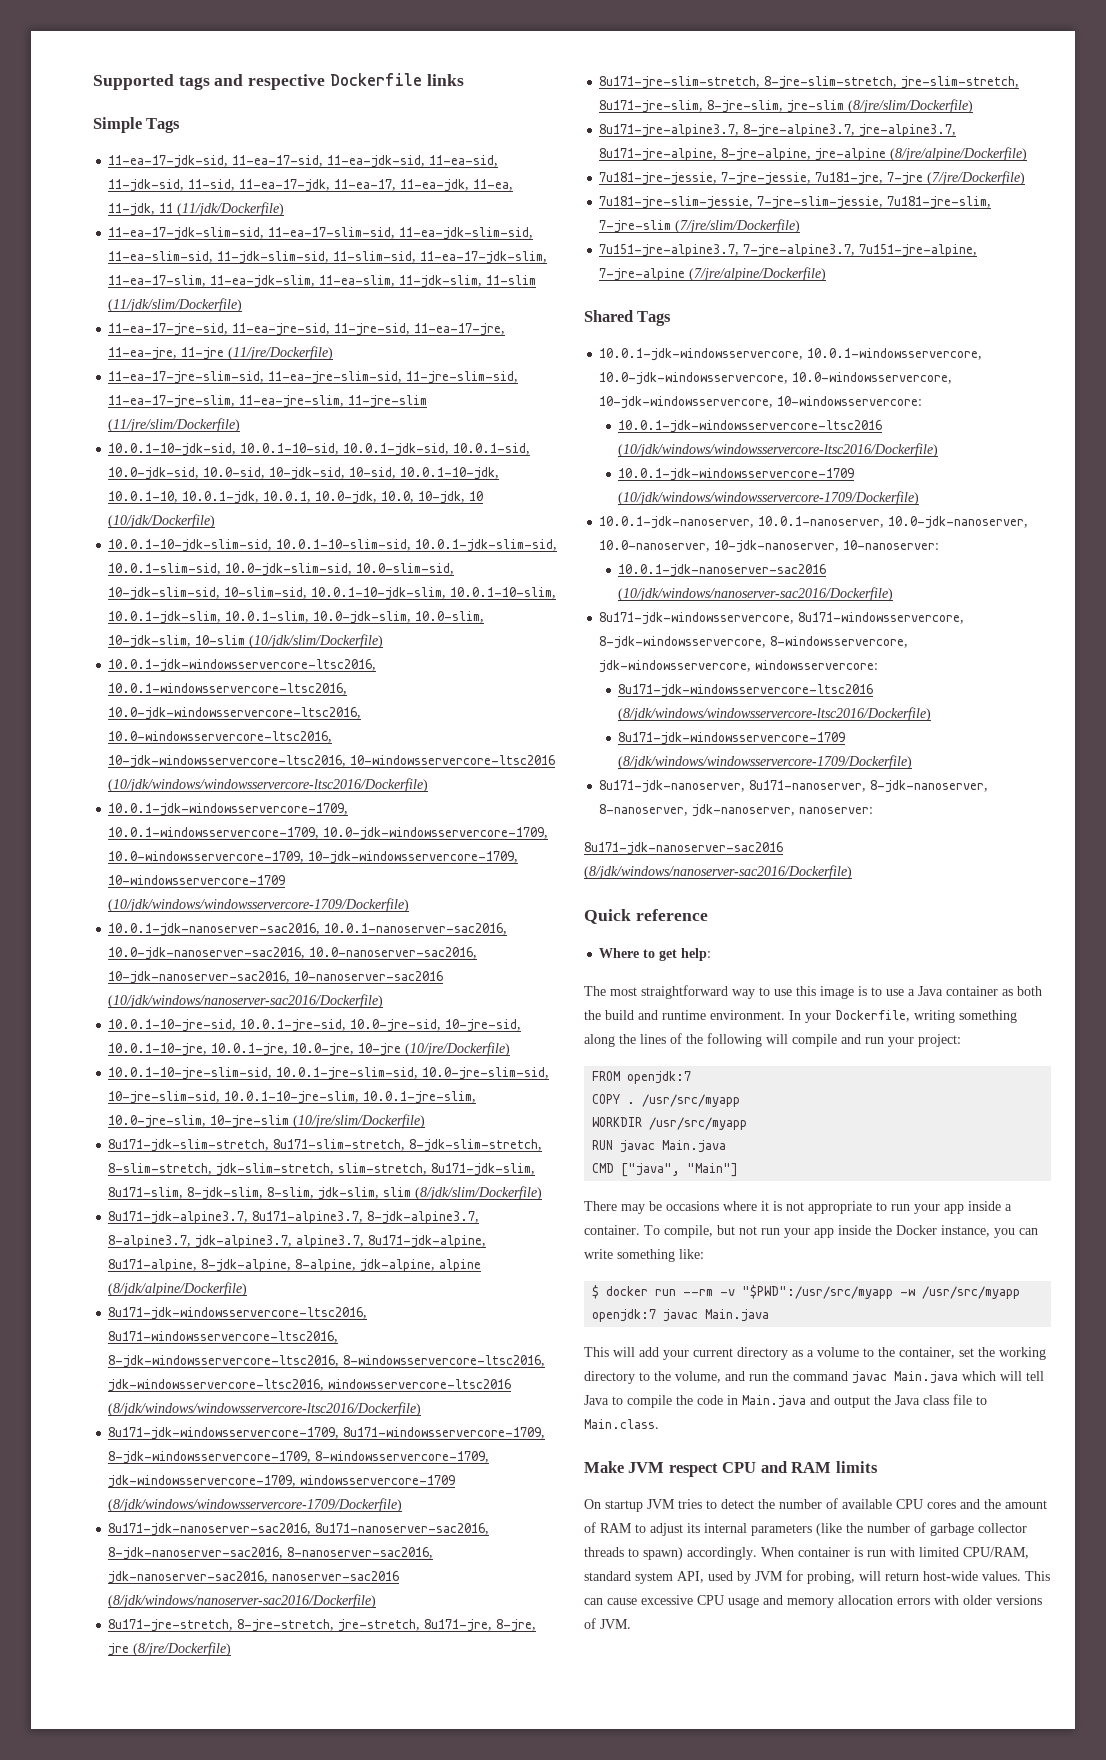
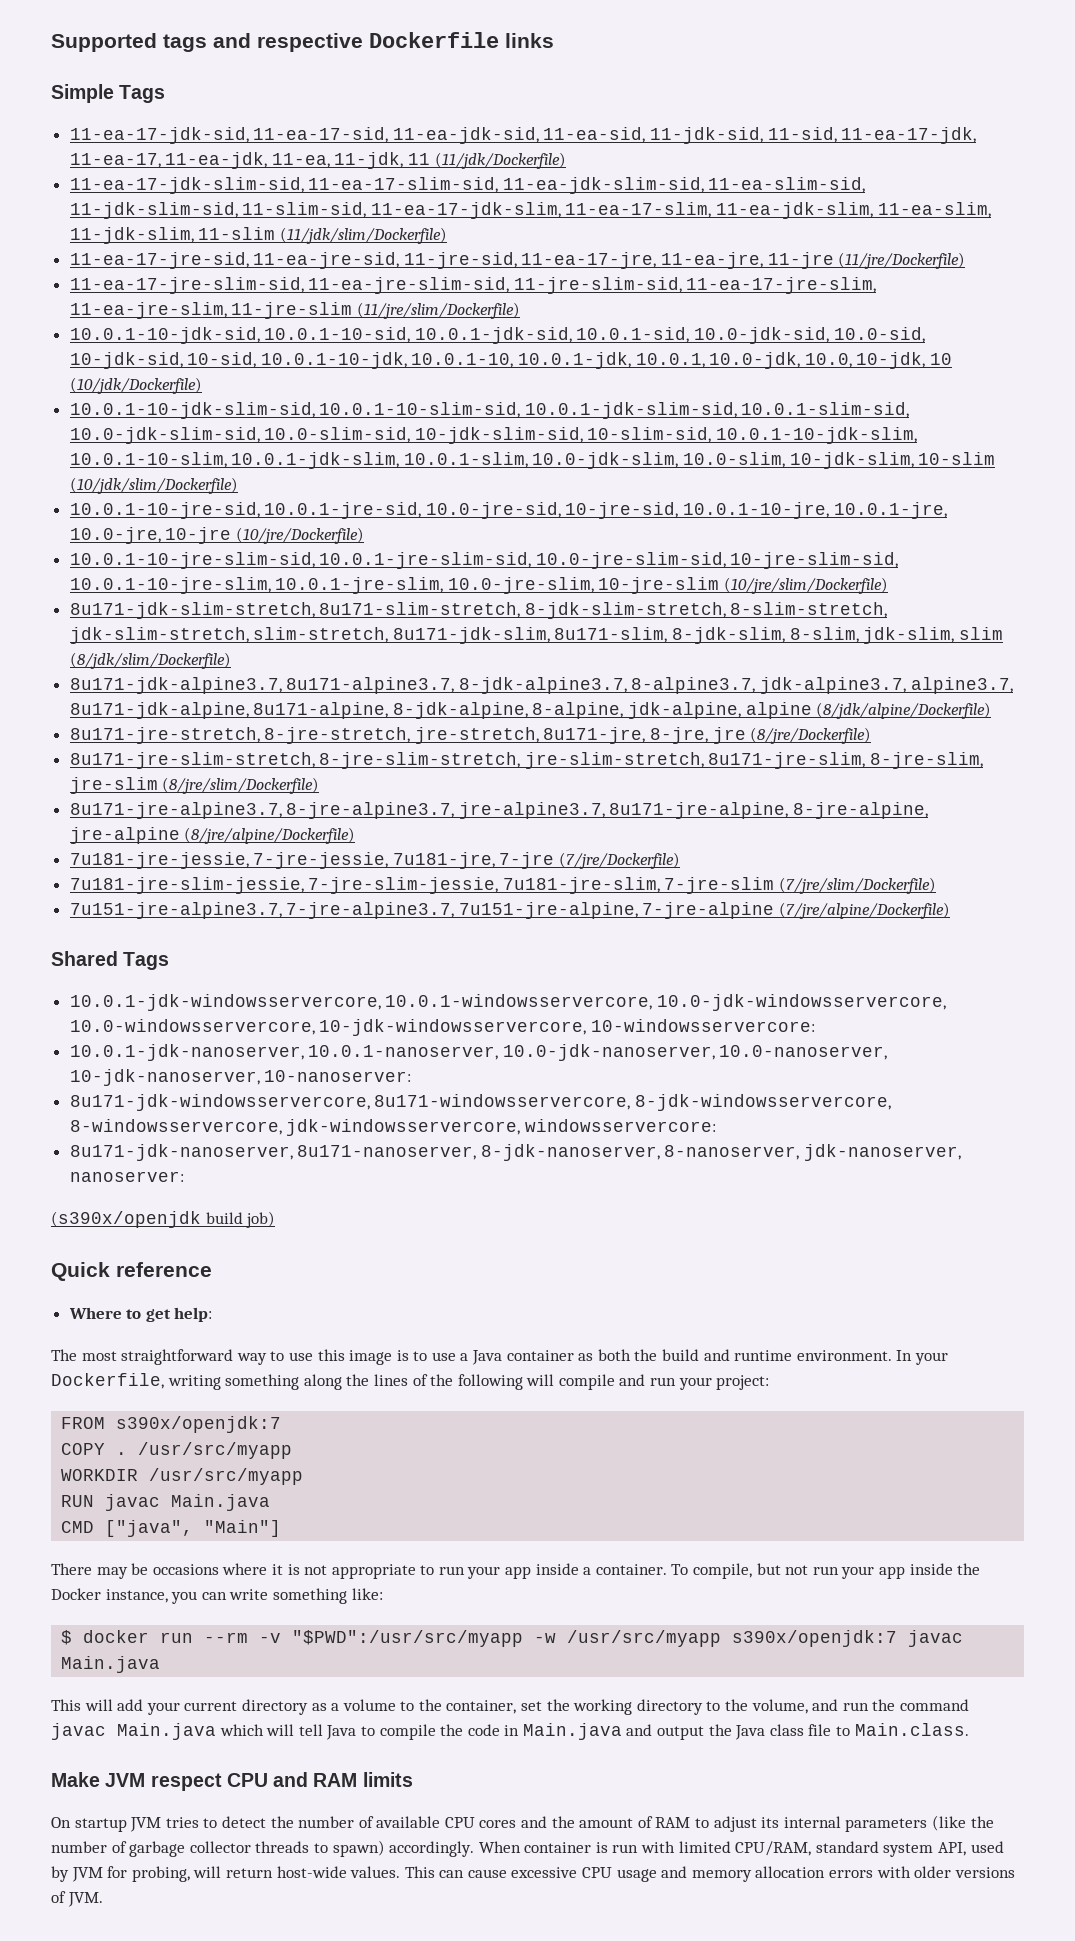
- 10.0.1-jdk-windowsservercore-ltsc2016, 10.0.1-windowsservercore-ltsc2016, 10.0-jdk-windowsservercore-ltsc2016, 10.0-windowsservercore-ltsc2016, 10-jdk-windowsservercore-ltsc2016, 10-windowsservercore-ltsc2016 (10/jdk/windows/windowsservercore-ltsc2016/Dockerfile)
- 10.0.1-jdk-windowsservercore-1709, 10.0.1-windowsservercore-1709, 10.0-jdk-windowsservercore-1709, 10.0-windowsservercore-1709, 10-jdk-windowsservercore-1709, 10-windowsservercore-1709 (10/jdk/windows/windowsservercore-1709/Dockerfile)
- 10.0.1-jdk-nanoserver-sac2016, 10.0.1-nanoserver-sac2016, 10.0-jdk-nanoserver-sac2016, 10.0-nanoserver-sac2016, 10-jdk-nanoserver-sac2016, 10-nanoserver-sac2016 (10/jdk/windows/nanoserver-sac2016/Dockerfile)
- 8u171-jdk-windowsservercore-ltsc2016, 8u171-windowsservercore-ltsc2016, 8-jdk-windowsservercore-ltsc2016, 8-windowsservercore-ltsc2016, jdk-windowsservercore-ltsc2016, windowsservercore-ltsc2016 (8/jdk/windows/windowsservercore-ltsc2016/Dockerfile)
- 8u171-jdk-windowsservercore-1709, 8u171-windowsservercore-1709, 8-jdk-windowsservercore-1709, 8-windowsservercore-1709, jdk-windowsservercore-1709, windowsservercore-1709 (8/jdk/windows/windowsservercore-1709/Dockerfile)
- 8u171-jdk-nanoserver-sac2016, 8u171-nanoserver-sac2016, 8-jdk-nanoserver-sac2016, 8-nanoserver-sac2016, jdk-nanoserver-sac2016, nanoserver-sac2016 (8/jdk/windows/nanoserver-sac2016/Dockerfile)
- 10.0.1-jdk-windowsservercore-ltsc2016 (10/jdk/windows/windowsservercore-ltsc2016/Dockerfile)
- 10.0.1-jdk-windowsservercore-1709 (10/jdk/windows/windowsservercore-1709/Dockerfile)
- 10.0.1-jdk-nanoserver-sac2016 (10/jdk/windows/nanoserver-sac2016/Dockerfile)
- 8u171-jdk-windowsservercore-ltsc2016 (8/jdk/windows/windowsservercore-ltsc2016/Dockerfile)
- 8u171-jdk-windowsservercore-1709 (8/jdk/windows/windowsservercore-1709/Dockerfile)
- 8u171-jdk-nanoserver-sac2016 (8/jdk/windows/nanoserver-sac2016/Dockerfile)
+ (s390x/openjdk build job)
- FROM openjdk:7
+ FROM s390x/openjdk:7
- $ docker run --rm -v "$PWD":/usr/src/myapp -w /usr/src/myapp openjdk:7 javac Main.java
+ $ docker run --rm -v "$PWD":/usr/src/myapp -w /usr/src/myapp s390x/openjdk:7 javac Main.java

